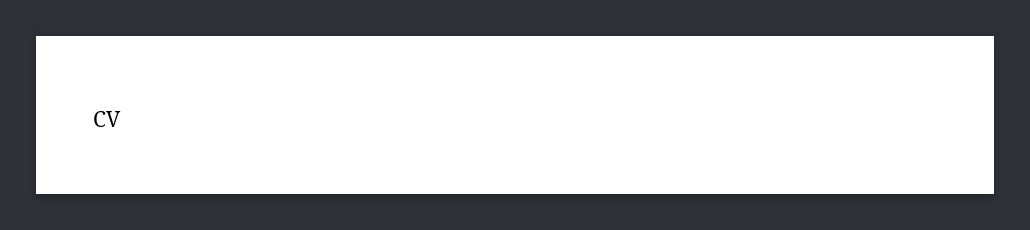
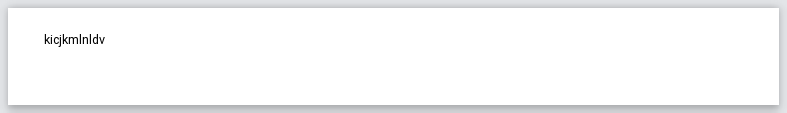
- CV
+ kicjkmlnldv

